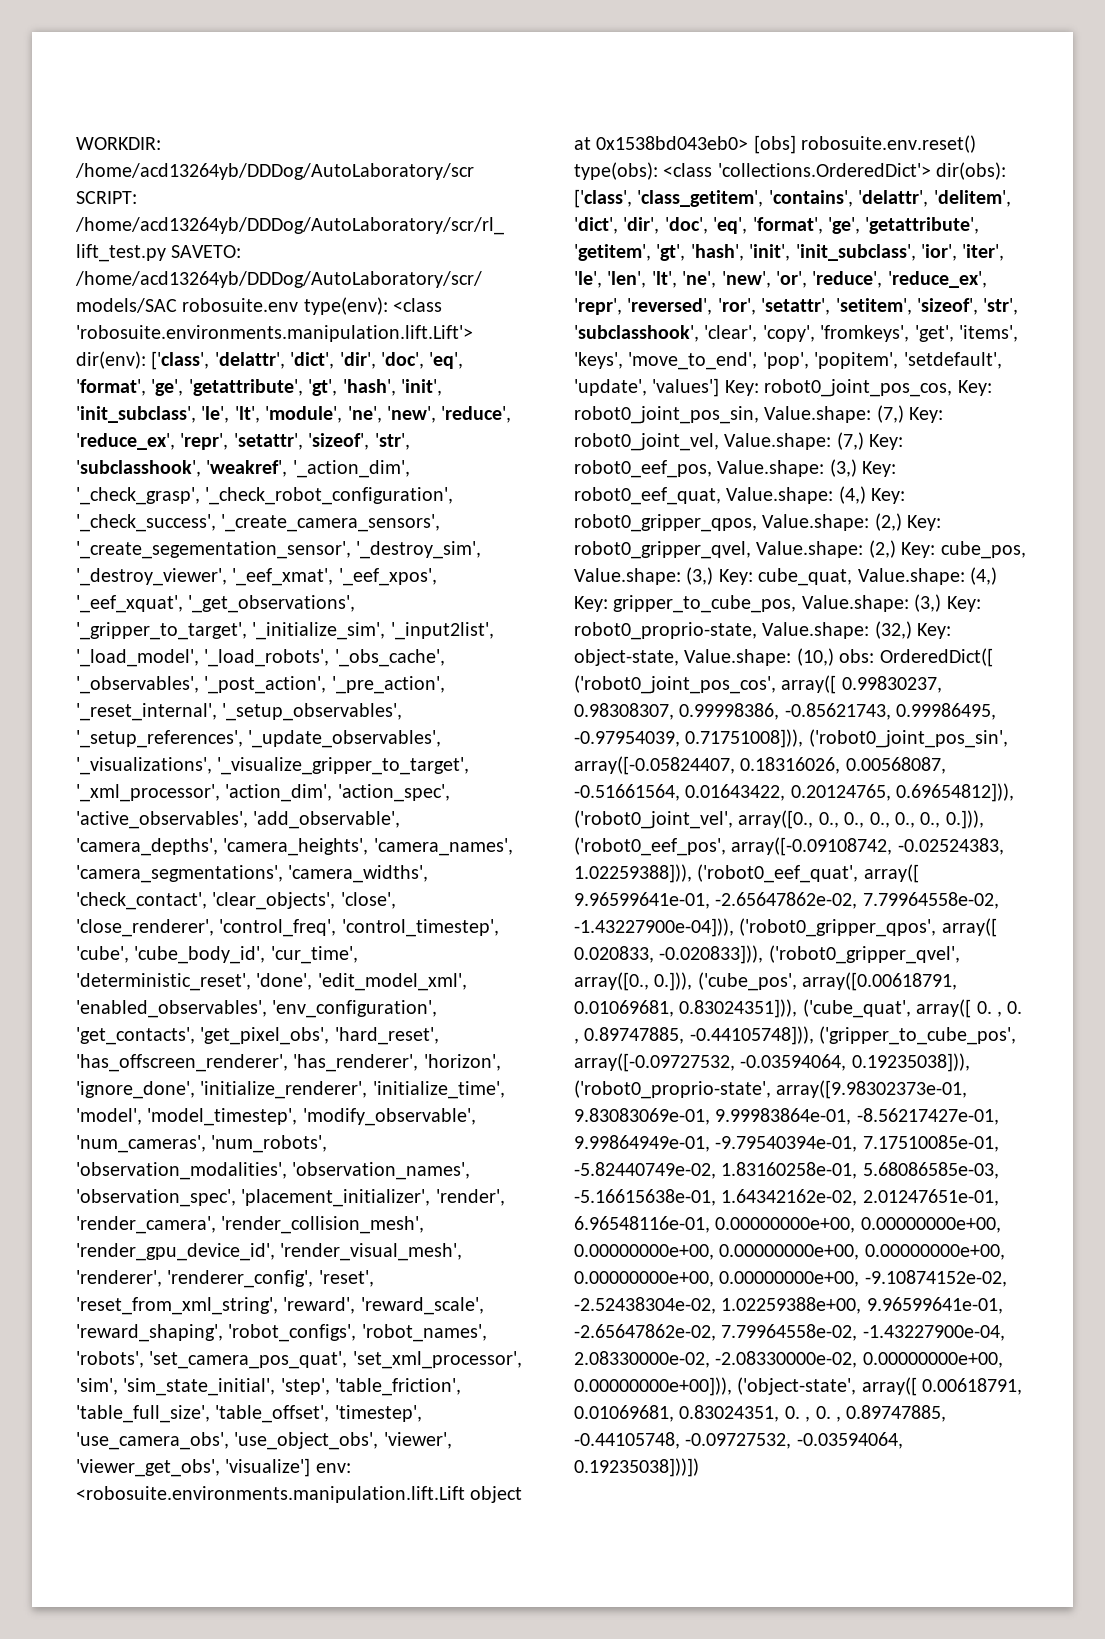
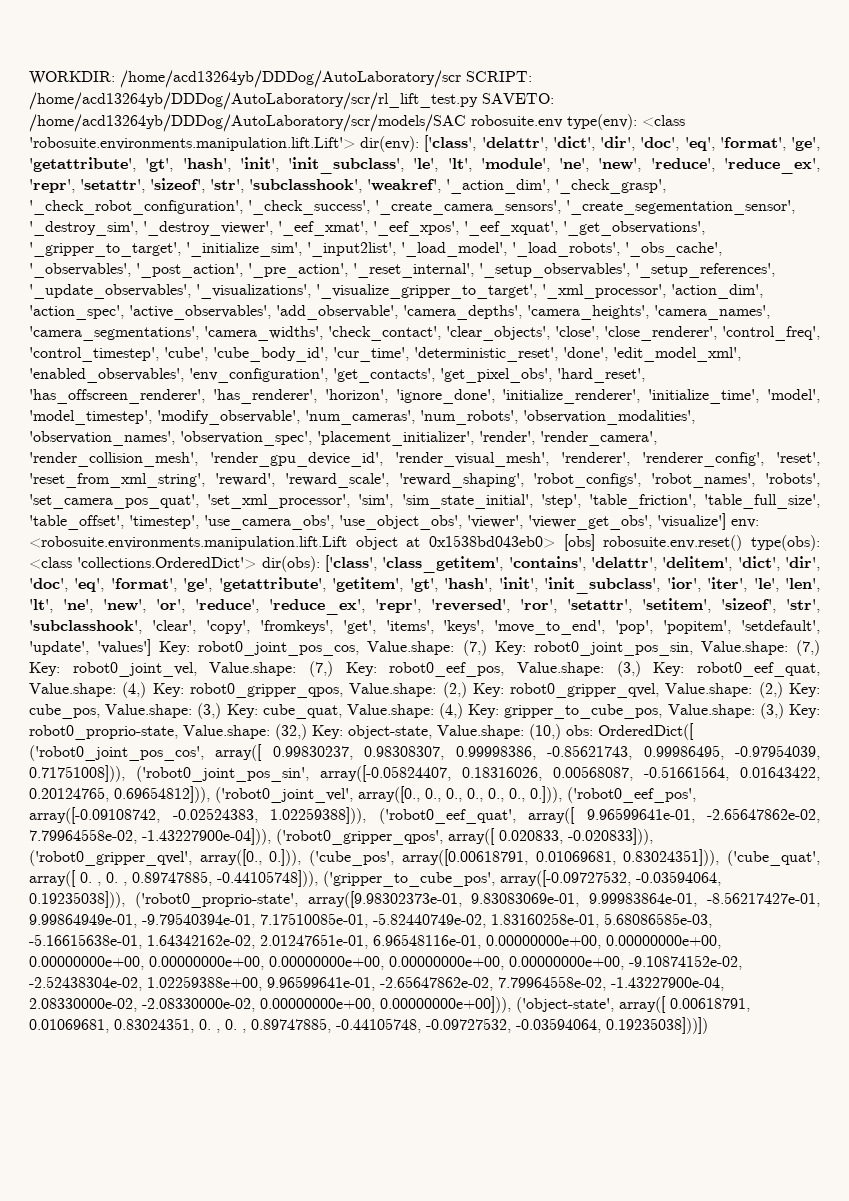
- robot0_joint_pos_cos, Key:
+ robot0_joint_pos_cos, Value.shape: (7,) Key:

